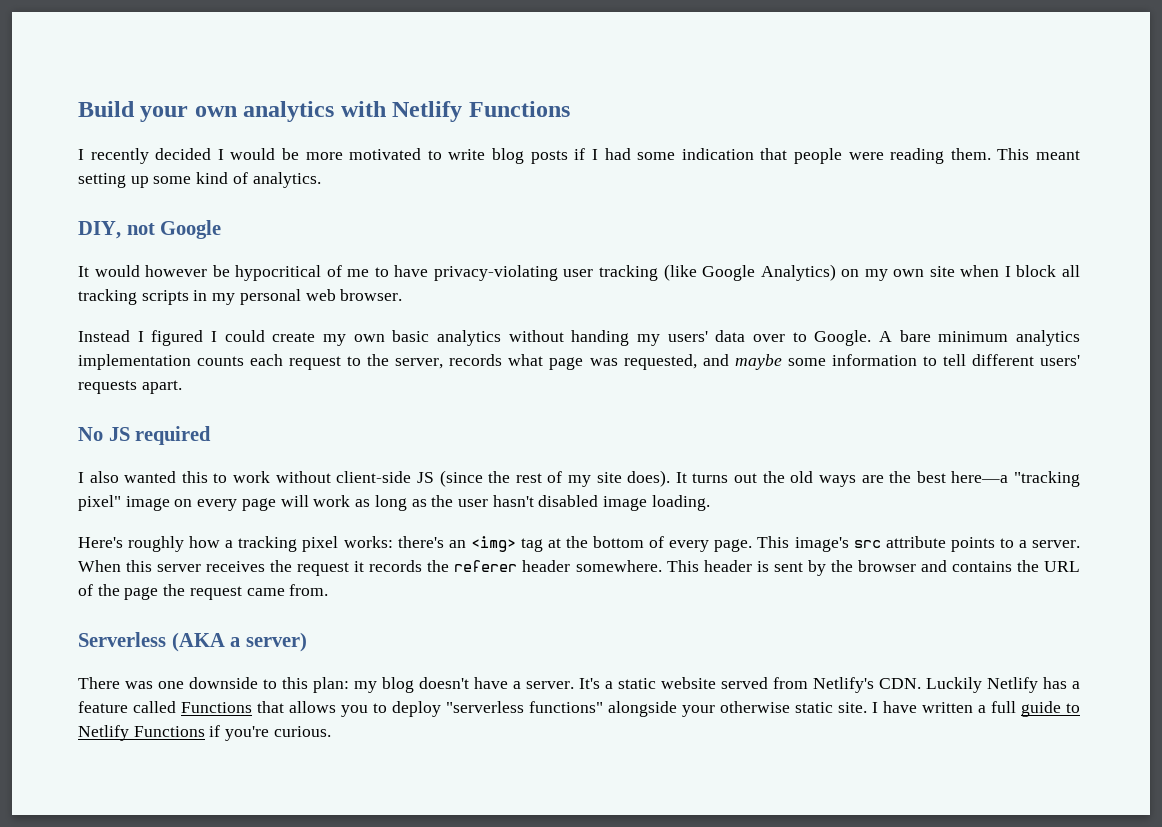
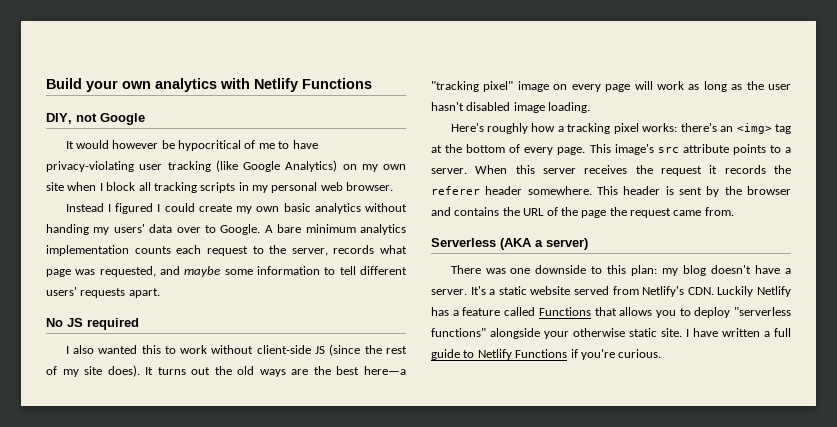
- I recently decided I would be more motivated to write blog posts if I had some indication that people were reading them. This meant setting up some kind of analytics.

